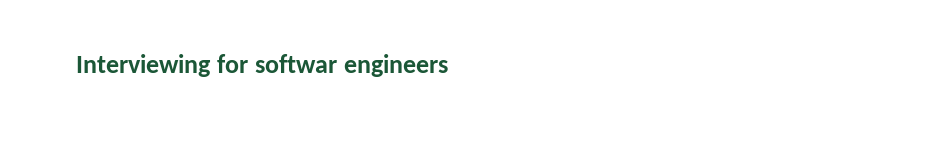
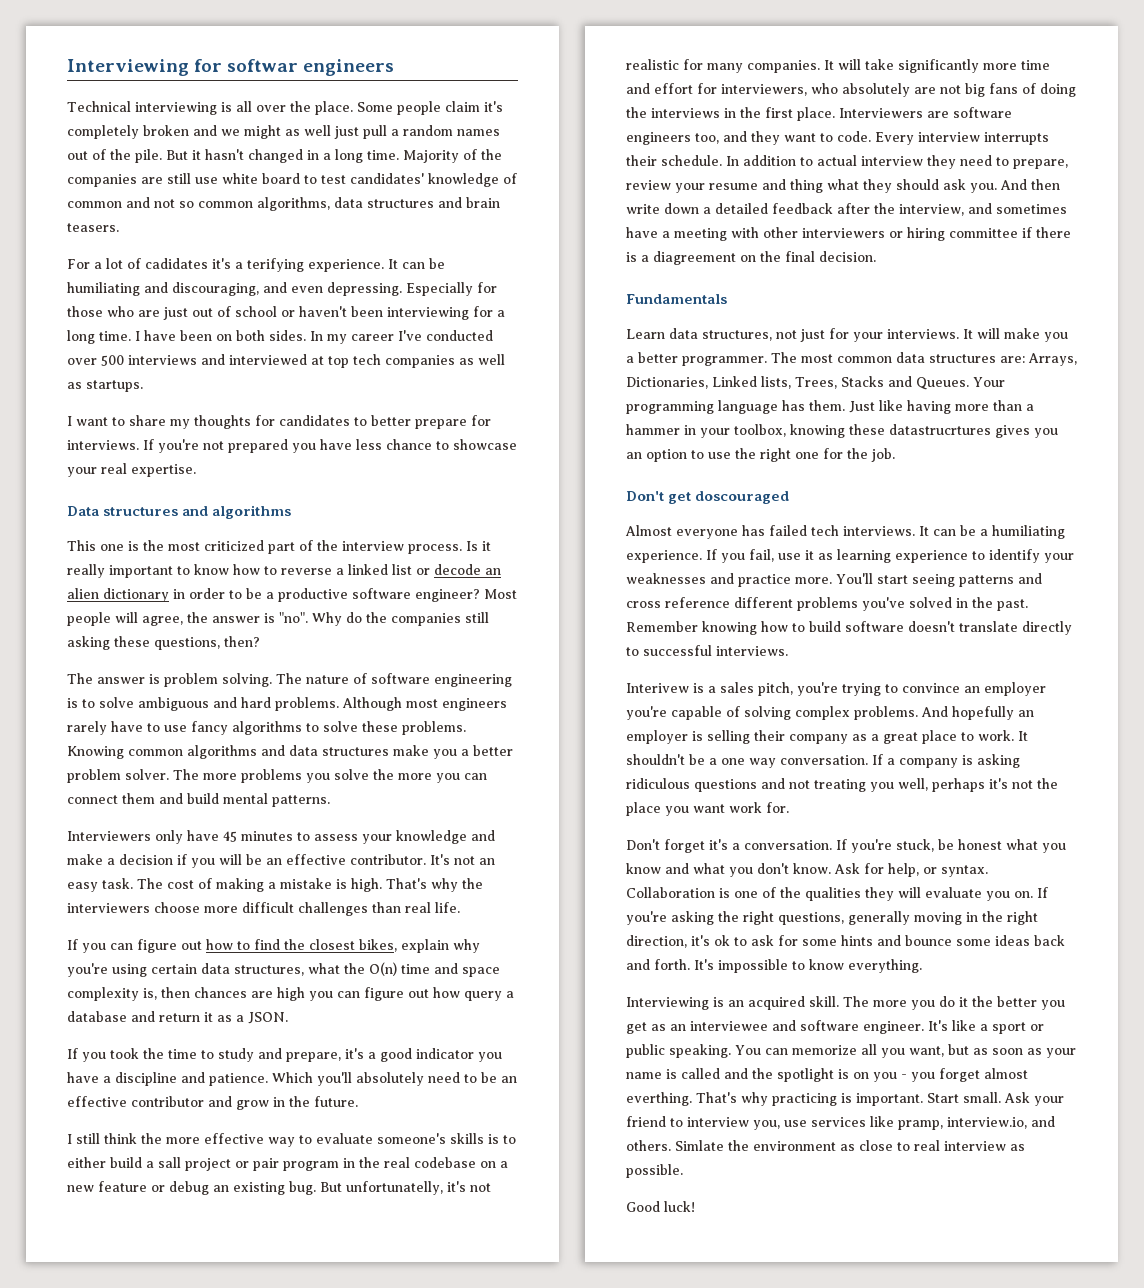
+ Technical interviewing is all over the place. Some people claim it's completely broken and we might as well just pull a random names out of the pile. But it hasn't changed in a long time. Majority of the companies are still use white board to test candidates' knowledge of common and not so common algorithms, data structures and brain teasers.
+ For a lot of cadidates it's a terifying experience. It can be humiliating and discouraging, and even depressing. Especially for those who are just out of school or haven't been interviewing for a long time. I have been on both sides. In my career I've conducted over 500 interviews and interviewed at top tech companies as well as startups.
+ I want to share my thoughts for candidates to better prepare for interviews. If you're not prepared you have less chance to showcase your real expertise.
+ Data structures and algorithms
+ This one is the most criticized part of the interview process. Is it really important to know how to reverse a linked list or decode an alien dictionary in order to be a productive software engineer? Most people will agree, the answer is "no". Why do the companies still asking these questions, then?
+ The answer is problem solving. The nature of software engineering is to solve ambiguous and hard problems. Although most engineers rarely have to use fancy algorithms to solve these problems. Knowing common algorithms and data structures make you a better problem solver. The more problems you solve the more you can connect them and build mental patterns.
+ Interviewers only have 45 minutes to assess your knowledge and make a decision if you will be an effective contributor. It's not an easy task. The cost of making a mistake is high. That's why the interviewers choose more difficult challenges than real life.
+ If you can figure out how to find the closest bikes, explain why you're using certain data structures, what the O(n) time and space complexity is, then chances are high you can figure out how query a database and return it as a JSON.
+ If you took the time to study and prepare, it's a good indicator you have a discipline and patience. Which you'll absolutely need to be an effective contributor and grow in the future.
+ I still think the more effective way to evaluate someone's skills is to either build a sall project or pair program in the real codebase on a new feature or debug an existing bug. But unfortunatelly, it's not realistic for many companies. It will take significantly more time and effort for interviewers, who absolutely are not big fans of doing the interviews in the first place. Interviewers are software engineers too, and they want to code. Every interview interrupts their schedule. In addition to actual interview they need to prepare, review your resume and thing what they should ask you. And then write down a detailed feedback after the interview, and sometimes have a meeting with other interviewers or hiring committee if there is a diagreement on the final decision.
+ Fundamentals
+ Learn data structures, not just for your interviews. It will make you a better programmer. The most common data structures are: Arrays, Dictionaries, Linked lists, Trees, Stacks and Queues. Your programming language has them. Just like having more than a hammer in your toolbox, knowing these datastrucrtures gives you an option to use the right one for the job.
+ Don't get doscouraged
+ Almost everyone has failed tech interviews. It can be a humiliating experience. If you fail, use it as learning experience to identify your weaknesses and practice more. You'll start seeing patterns and cross reference different problems you've solved in the past. Remember knowing how to build software doesn't translate directly to successful interviews.
+ Interivew is a sales pitch, you're trying to convince an employer you're capable of solving complex problems. And hopefully an employer is selling their company as a great place to work. It shouldn't be a one way conversation. If a company is asking ridiculous questions and not treating you well, perhaps it's not the place you want work for.
+ Don't forget it's a conversation. If you're stuck, be honest what you know and what you don't know. Ask for help, or syntax. Collaboration is one of the qualities they will evaluate you on. If you're asking the right questions, generally moving in the right direction, it's ok to ask for some hints and bounce some ideas back and forth. It's impossible to know everything.
+ Interviewing is an acquired skill. The more you do it the better you get as an interviewee and software engineer. It's like a sport or public speaking. You can memorize all you want, but as soon as your name is called and the spotlight is on you - you forget almost everthing. That's why practicing is important. Start small. Ask your friend to interview you, use services like pramp, interview.io, and others. Simlate the environment as close to real interview as possible.
+ Good luck!

